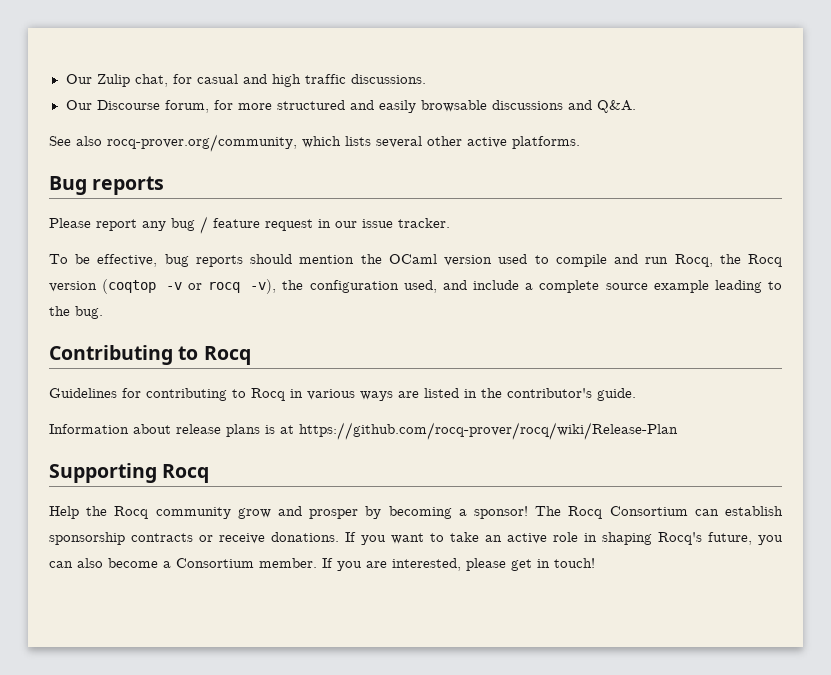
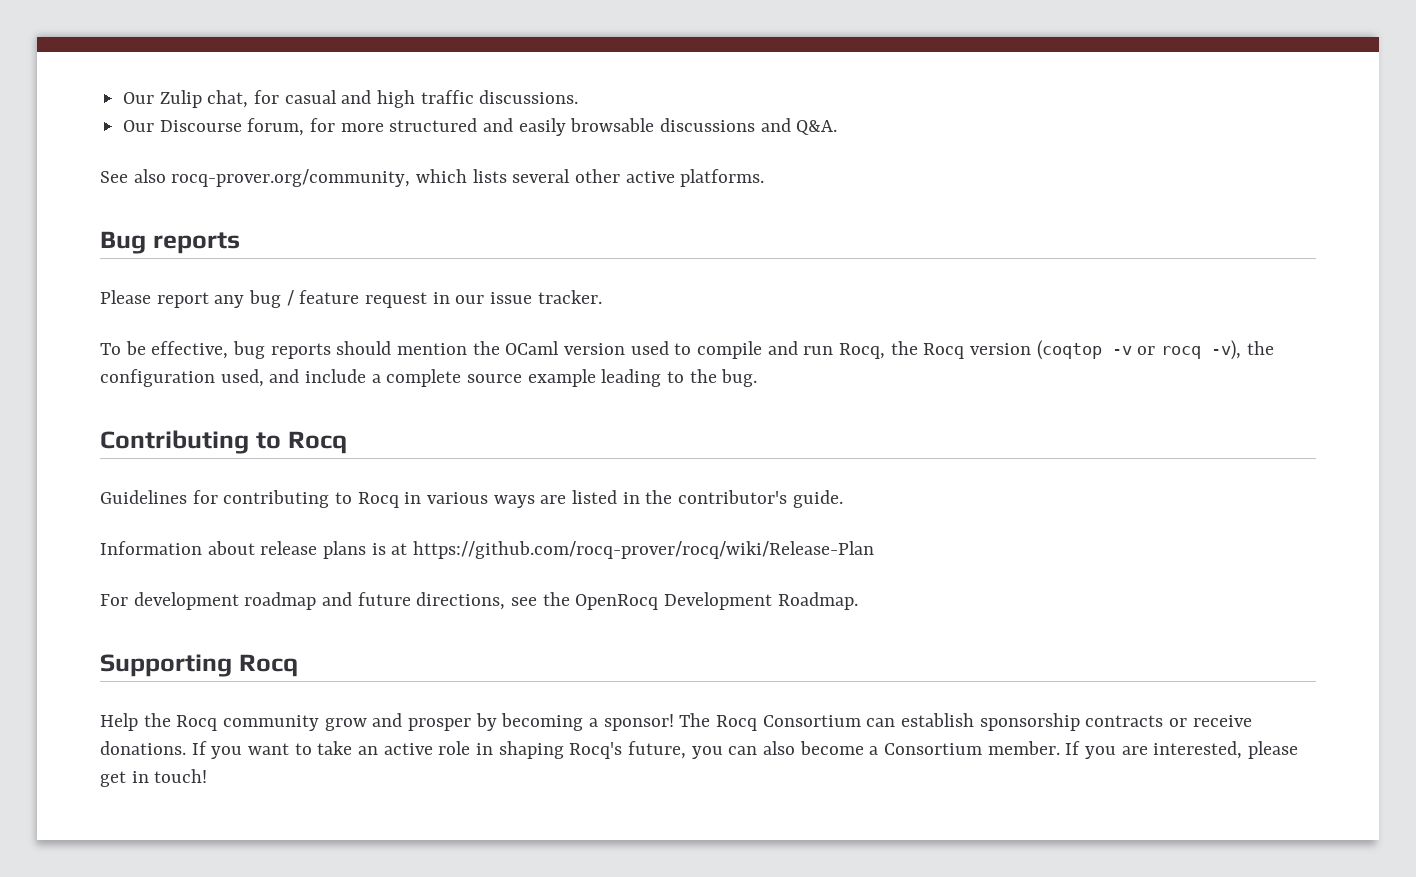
+ For development roadmap and future directions, see the OpenRocq Development Roadmap.

